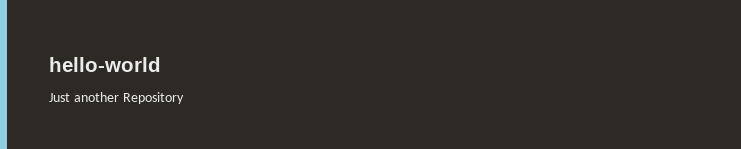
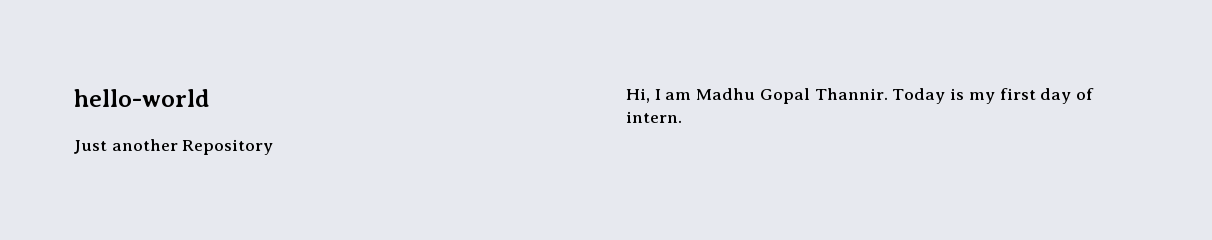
+ Hi, I am Madhu Gopal Thannir. Today is my first day of intern.

